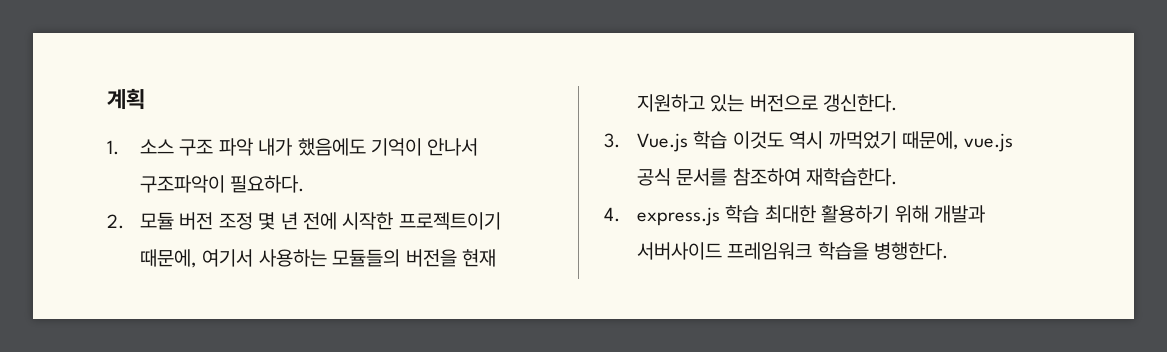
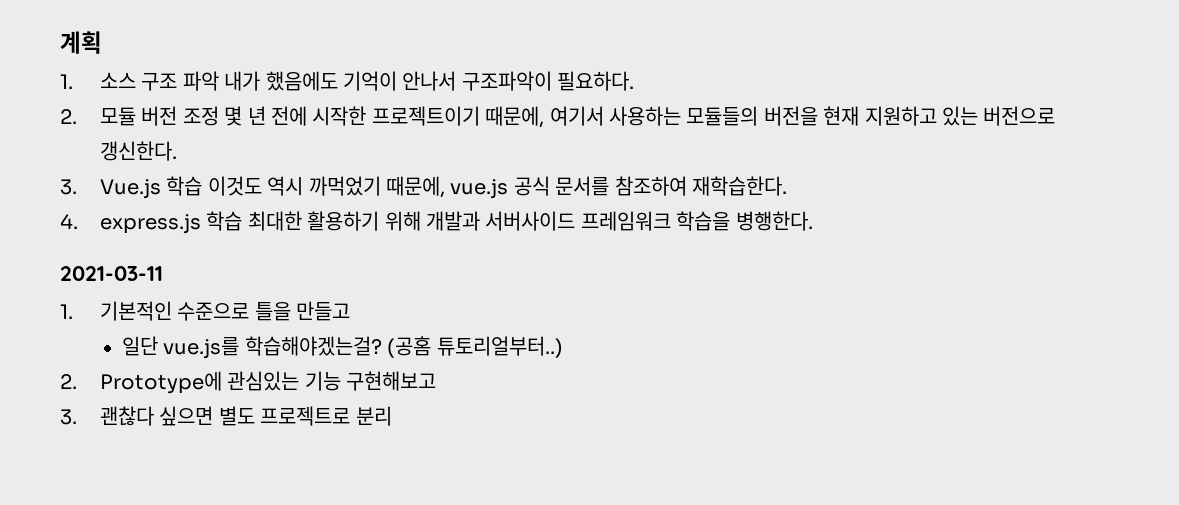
+ 2021-03-11
+ 1. 기본적인 수준으로 틀을 만들고
+ 일단 vue.js를 학습해야겠는걸? (공홈 튜토리얼부터..)
+ 2. Prototype에 관심있는 기능 구현해보고
+ 3. 괜찮다 싶으면 별도 프로젝트로 분리

